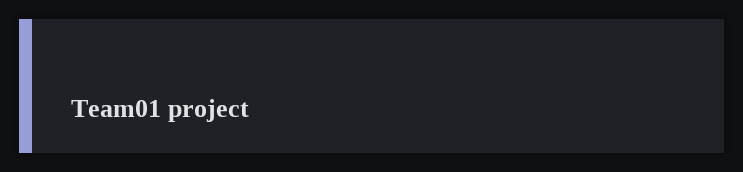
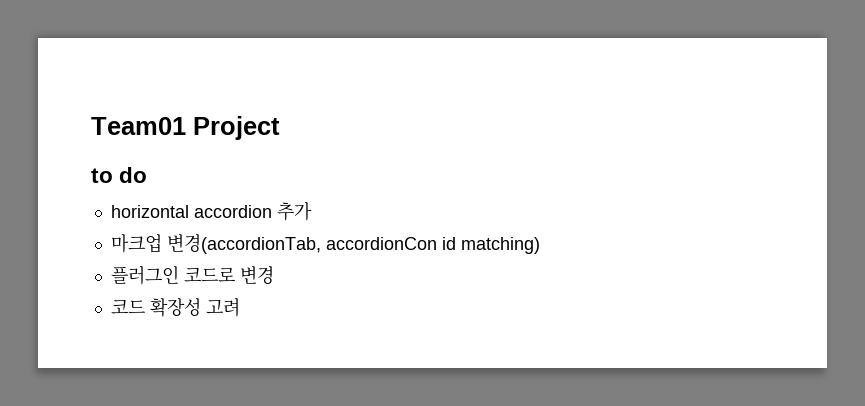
- Team01 project
+ Team01 Project
+ to do
+ horizontal accordion 추가
+ 마크업 변경(accordionTab, accordionCon id matching)
+ 플러그인 코드로 변경
+ 코드 확장성 고려

